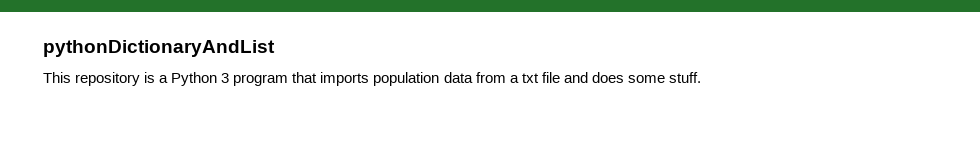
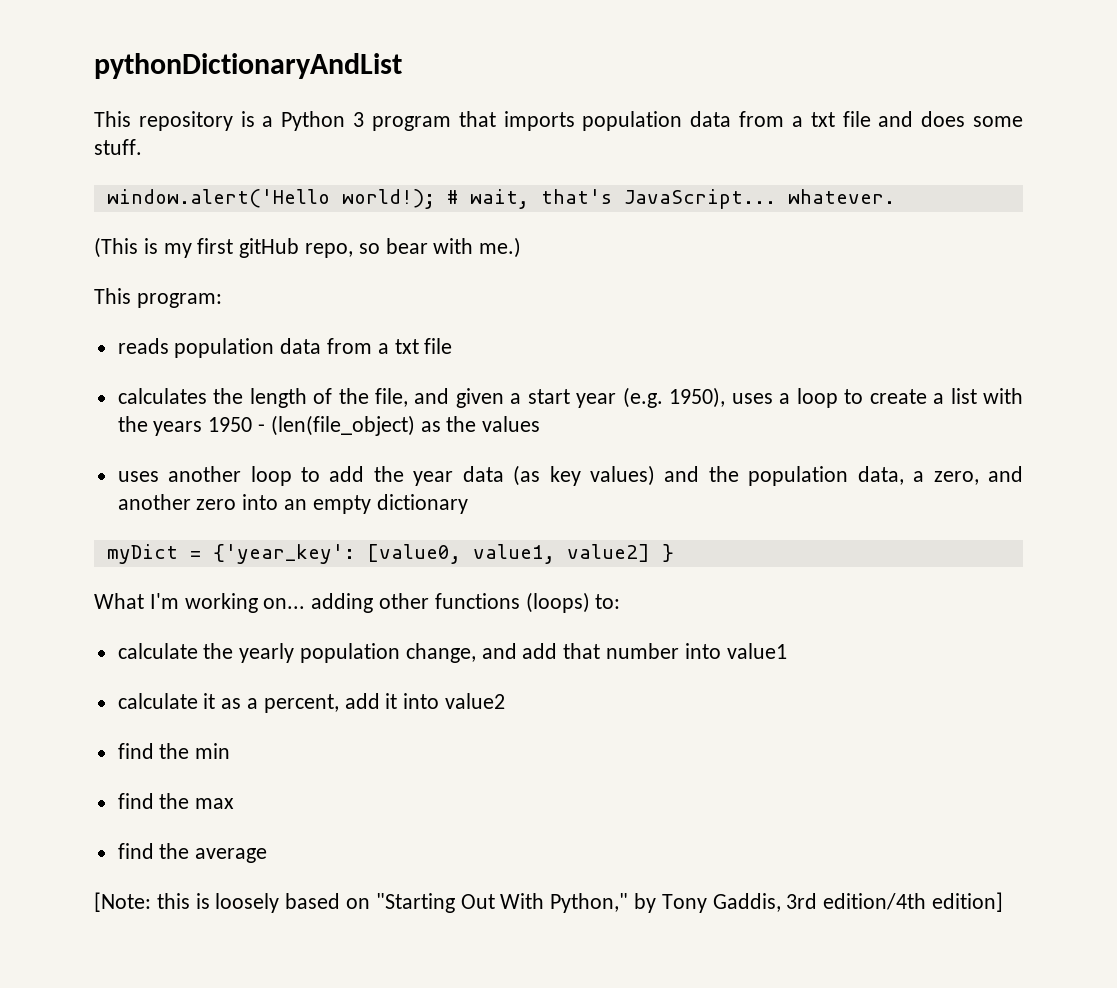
+ window.alert('Hello world!); # wait, that's JavaScript... whatever.
+ (This is my first gitHub repo, so bear with me.)
+ This program:
+ reads population data from a txt file
+ calculates the length of the file, and given a start year (e.g. 1950), uses a loop to create a list with the years 1950 - (len(file_object) as the values
+ uses another loop to add the year data (as key values) and the population data, a zero, and another zero into an empty dictionary
+ myDict = {'year_key': [value0, value1, value2] }
+ What I'm working on... adding other functions (loops) to:
+ calculate the yearly population change, and add that number into value1
+ calculate it as a percent, add it into value2
+ find the min
+ find the max
+ find the average
+ [Note: this is loosely based on "Starting Out With Python," by Tony Gaddis, 3rd edition/4th edition]

